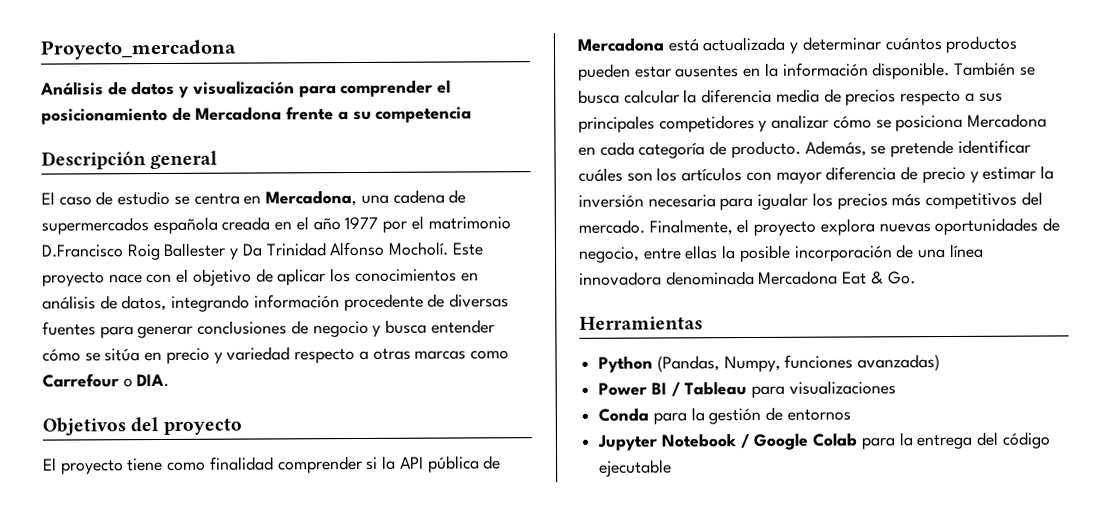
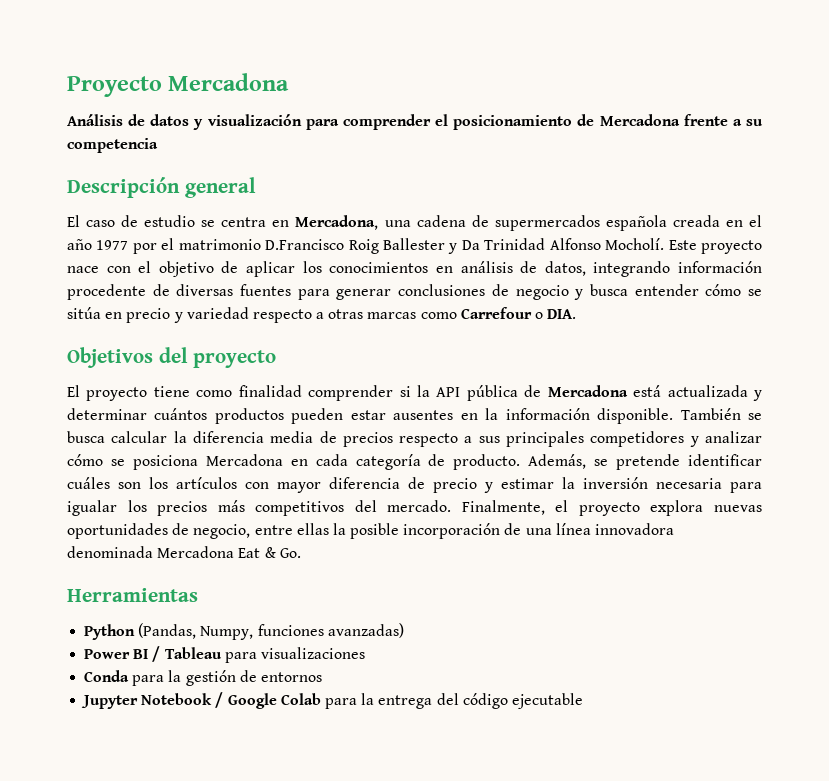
- Proyecto_mercadona
+ Proyecto Mercadona

